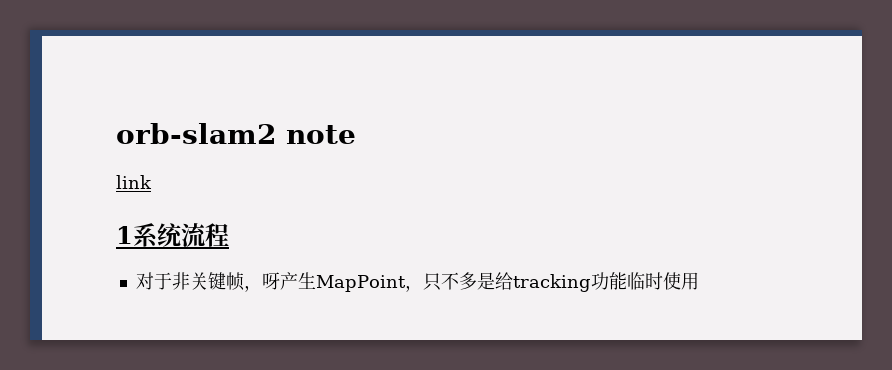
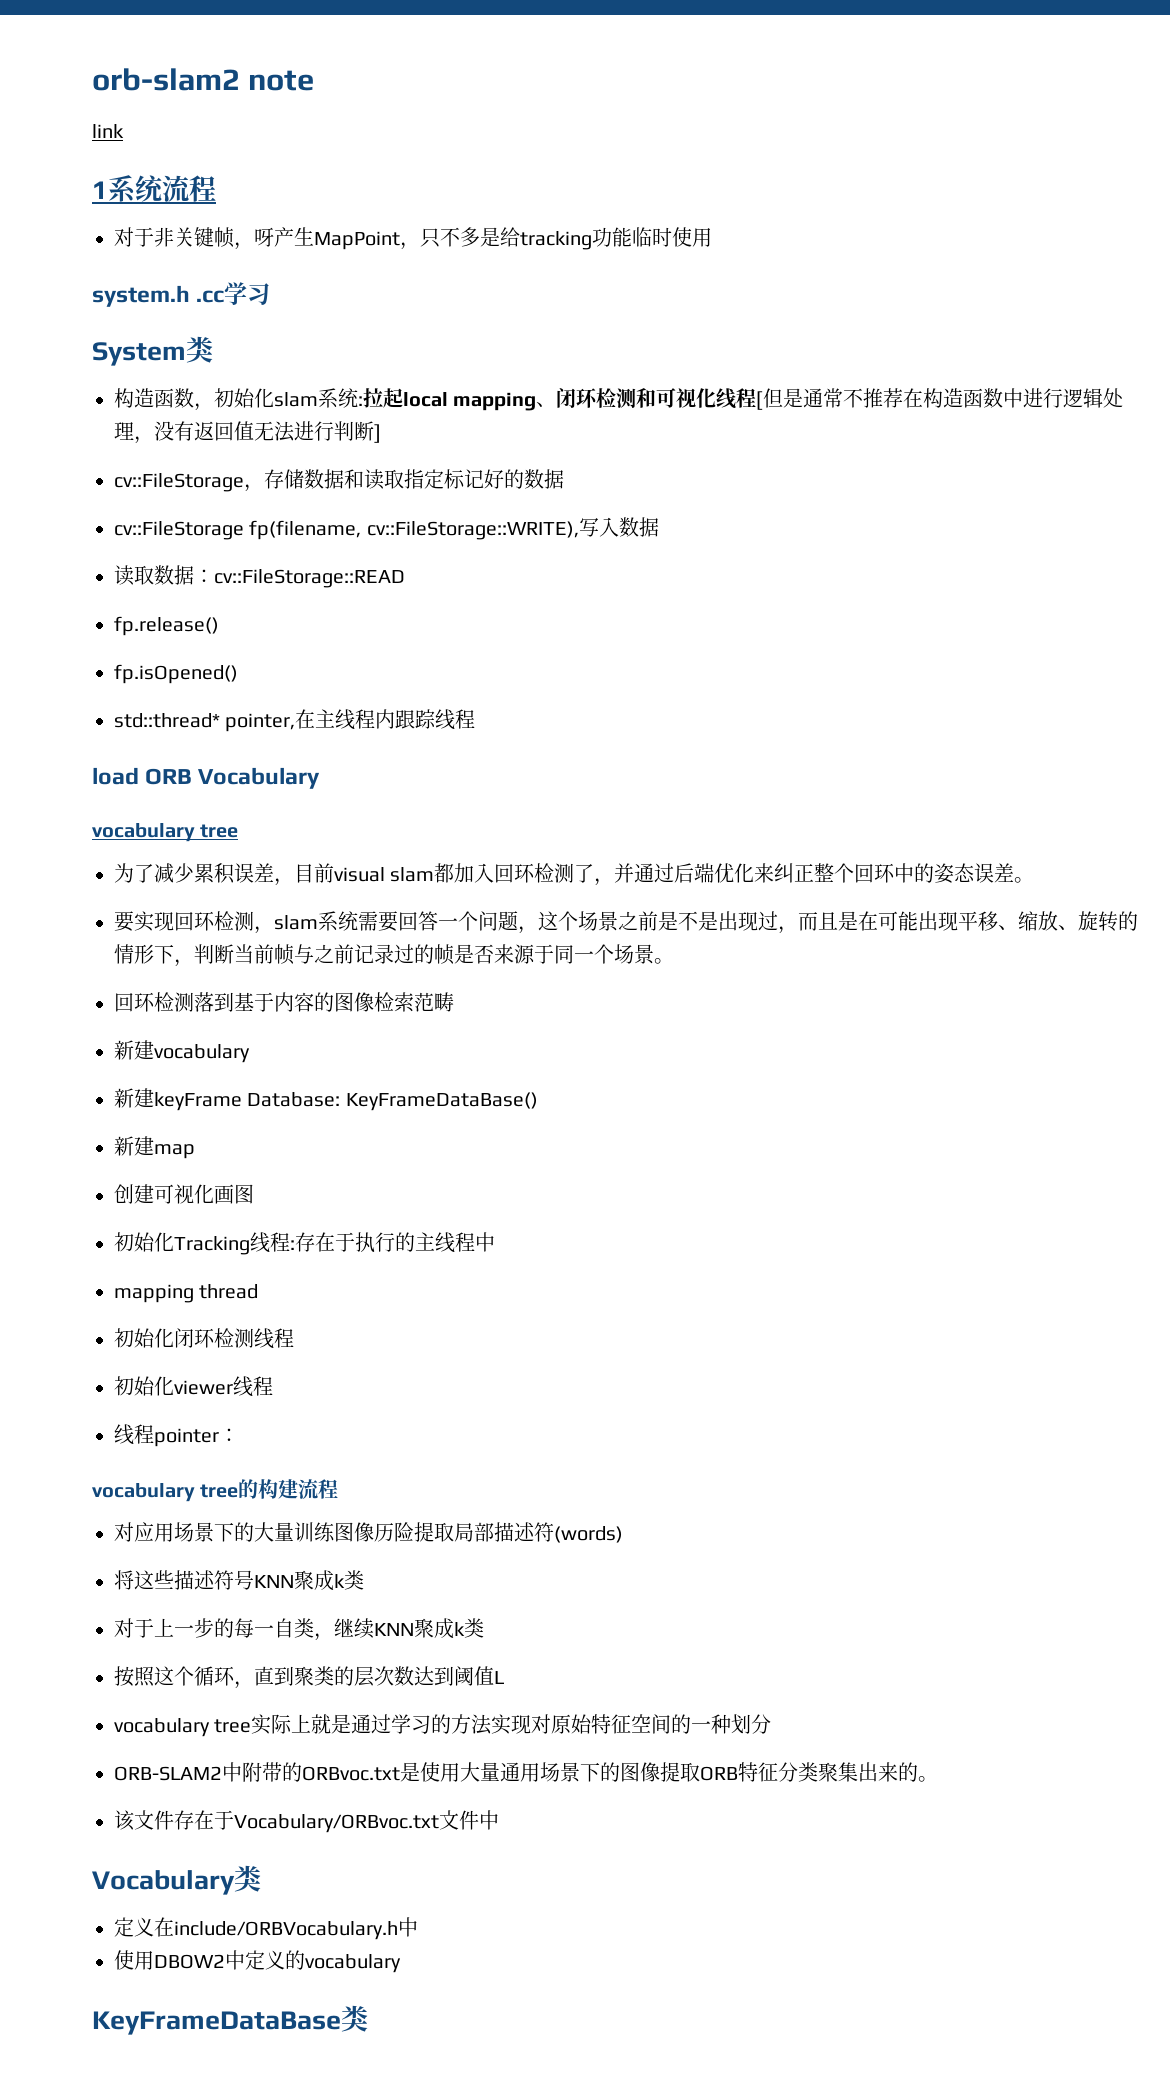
+ system.h .cc学习
+ System类
+ 构造函数，初始化slam系统:拉起local mapping、闭环检测和可视化线程[但是通常不推荐在构造函数中进行逻辑处理，没有返回值无法进行判断]
+ cv::FileStorage，存储数据和读取指定标记好的数据
+ cv::FileStorage fp(filename, cv::FileStorage::WRITE),写入数据
+ 读取数据：cv::FileStorage::READ
+ fp.release()
+ fp.isOpened()
+ std::thread* pointer,在主线程内跟踪线程
+ load ORB Vocabulary
+ vocabulary tree
+ 为了减少累积误差，目前visual slam都加入回环检测了，并通过后端优化来纠正整个回环中的姿态误差。
+ 要实现回环检测，slam系统需要回答一个问题，这个场景之前是不是出现过，而且是在可能出现平移、缩放、旋转的情形下，判断当前帧与之前记录过的帧是否来源于同一个场景。
+ 回环检测落到基于内容的图像检索范畴
+ 新建vocabulary
+ 新建keyFrame Database: KeyFrameDataBase()
+ 新建map
+ 创建可视化画图
+ 初始化Tracking线程:存在于执行的主线程中
+ mapping thread
+ 初始化闭环检测线程
+ 初始化viewer线程
+ 线程pointer：
+ vocabulary tree的构建流程
+ 对应用场景下的大量训练图像历险提取局部描述符(words)
+ 将这些描述符号KNN聚成k类
+ 对于上一步的每一自类，继续KNN聚成k类
+ 按照这个循环，直到聚类的层次数达到阈值L
+ vocabulary tree实际上就是通过学习的方法实现对原始特征空间的一种划分
+ ORB-SLAM2中附带的ORBvoc.txt是使用大量通用场景下的图像提取ORB特征分类聚集出来的。
+ 该文件存在于Vocabulary/ORBvoc.txt文件中
+ Vocabulary类
+ 定义在include/ORBVocabulary.h中
+ 使用DBOW2中定义的vocabulary
+ KeyFrameDataBase类

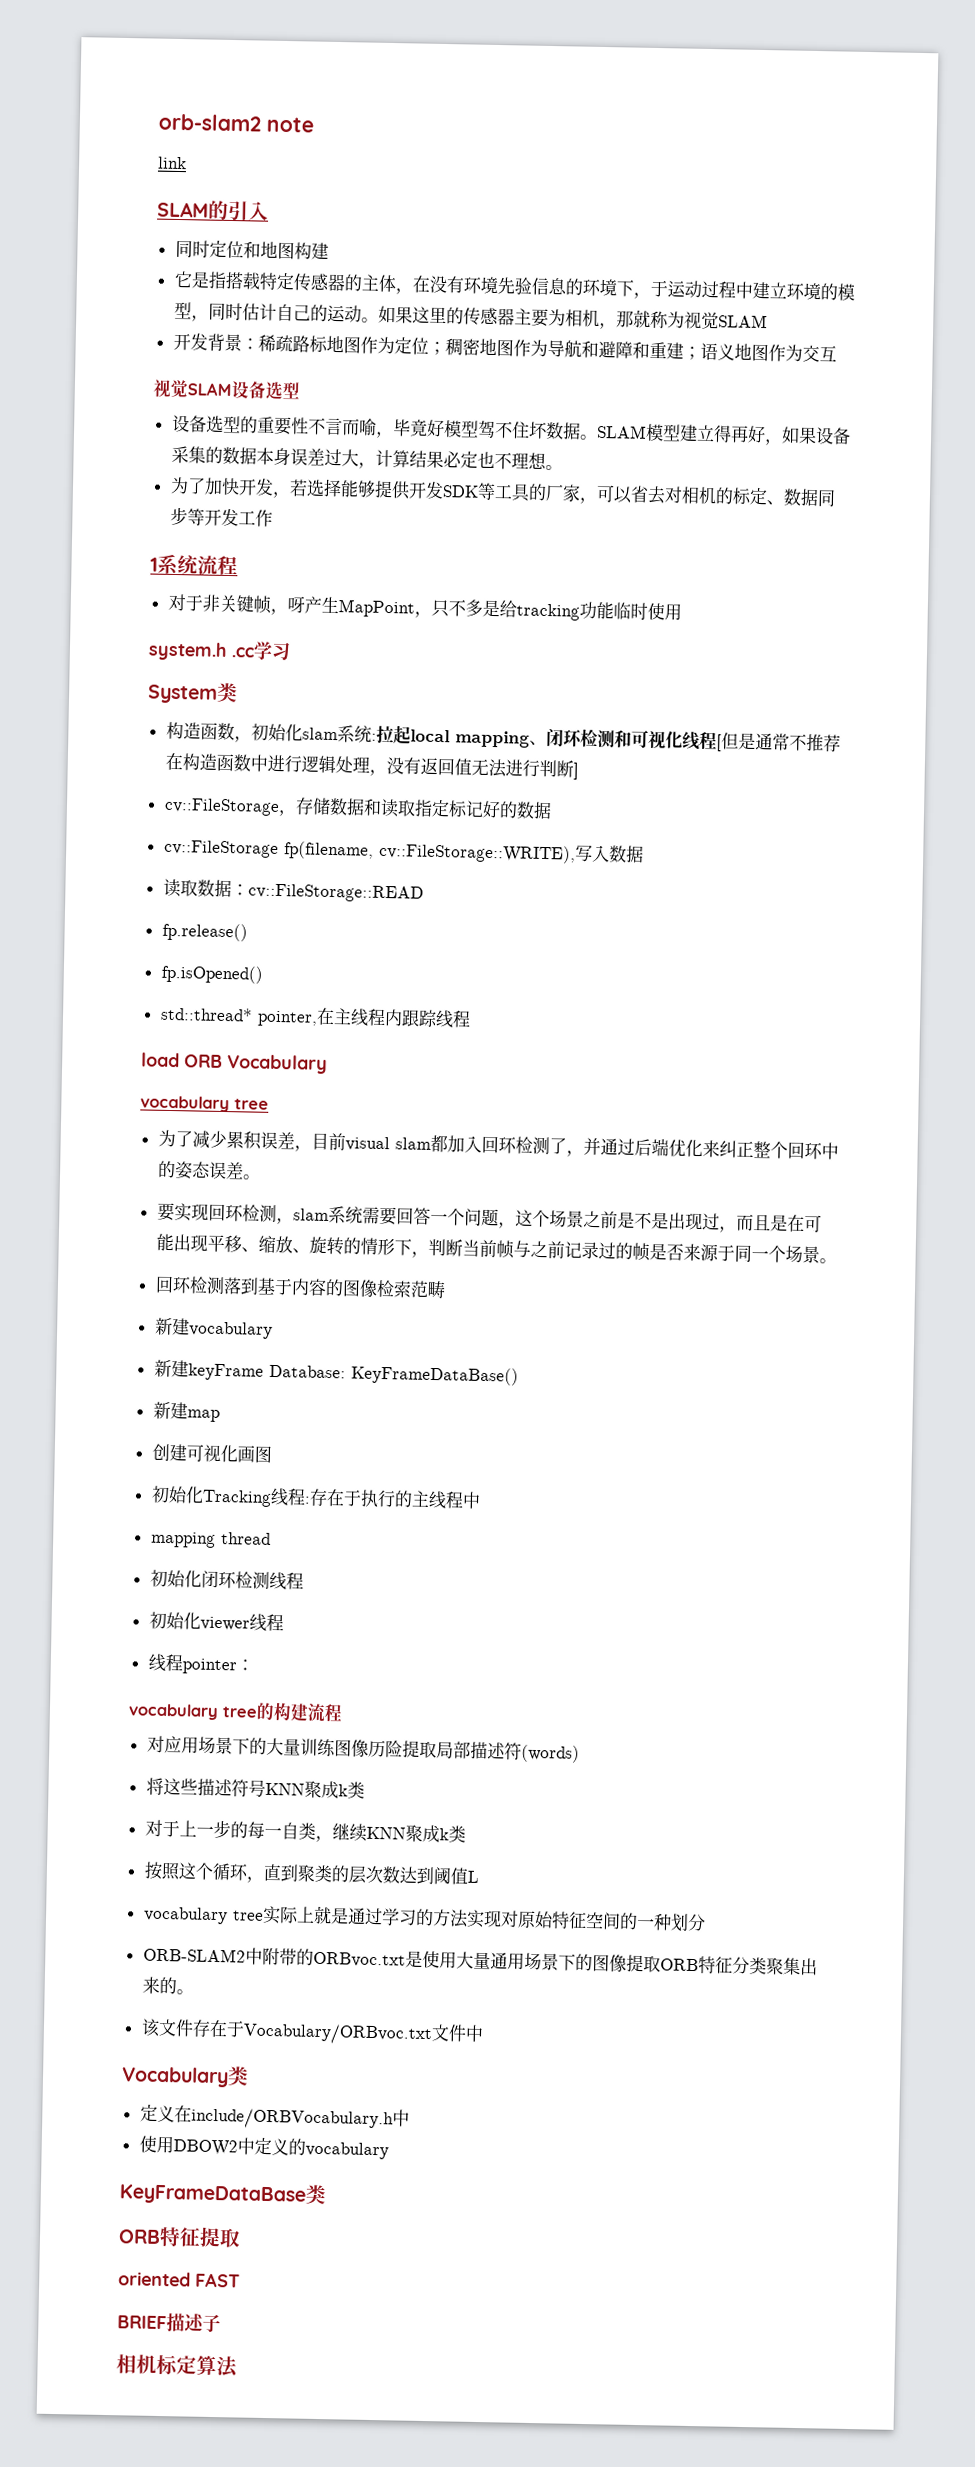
+ SLAM的引入
+ 同时定位和地图构建
+ 它是指搭载特定传感器的主体，在没有环境先验信息的环境下，于运动过程中建立环境的模型，同时估计自己的运动。如果这里的传感器主要为相机，那就称为视觉SLAM
+ 开发背景：稀疏路标地图作为定位；稠密地图作为导航和避障和重建；语义地图作为交互
+ 视觉SLAM设备选型
+ 设备选型的重要性不言而喻，毕竟好模型驾不住坏数据。SLAM模型建立得再好，如果设备采集的数据本身误差过大，计算结果必定也不理想。
+ 为了加快开发，若选择能够提供开发SDK等工具的厂家，可以省去对相机的标定、数据同步等开发工作
+ ORB特征提取
+ oriented FAST
+ BRIEF描述子
+ 相机标定算法

